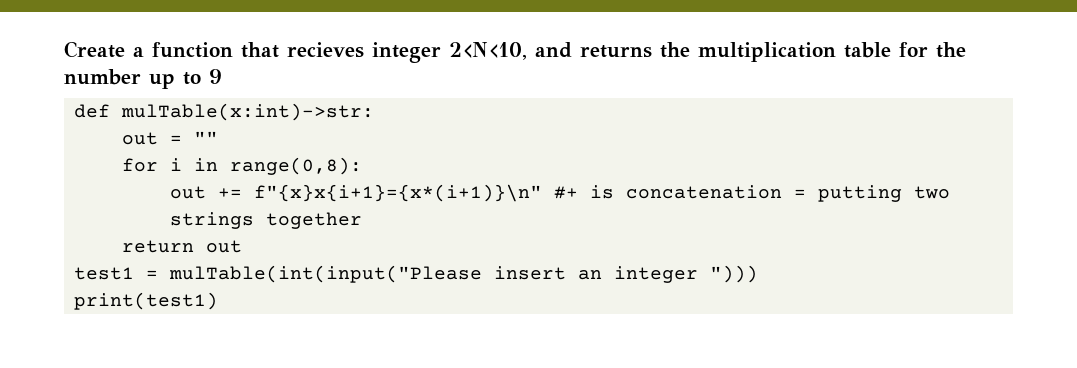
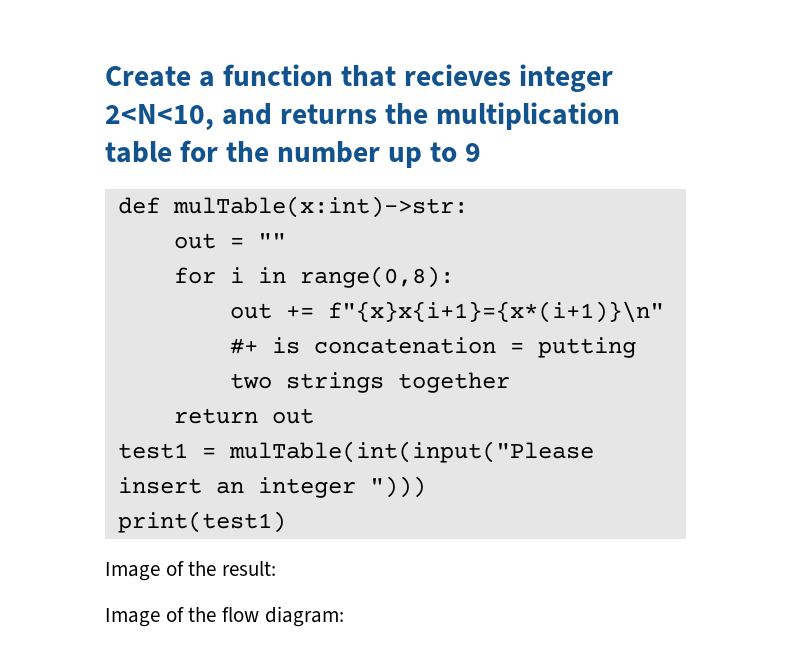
+ Image of the result:
+ Image of the flow diagram:

